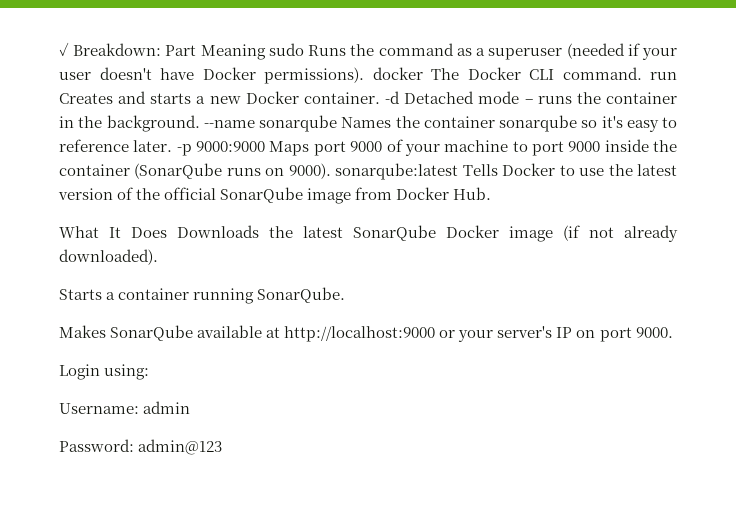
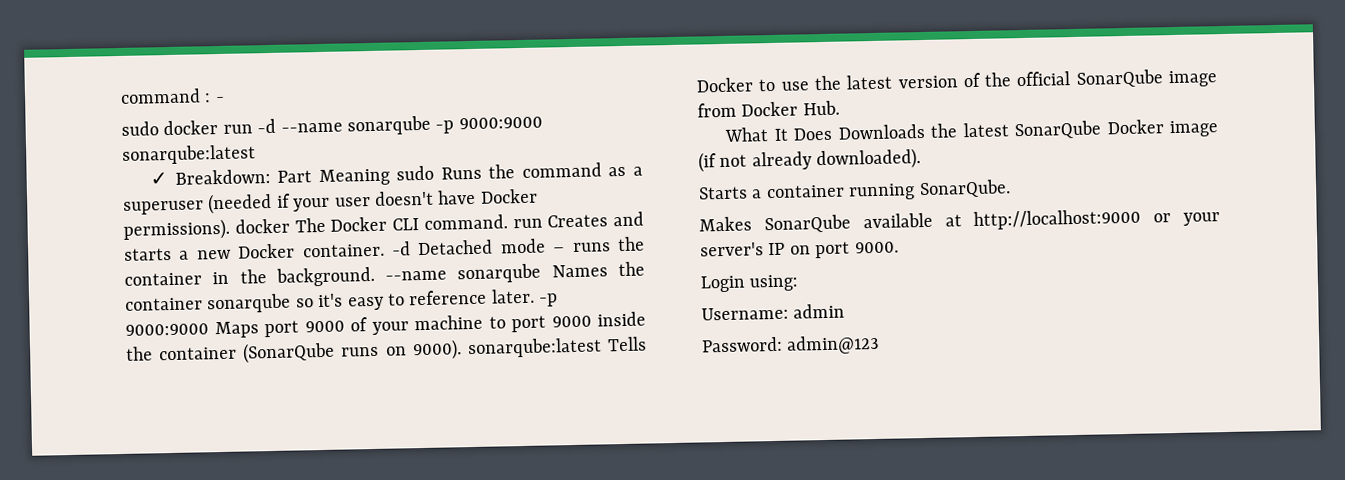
+ command : -
+ sudo docker run -d --name sonarqube -p 9000:9000 sonarqube:latest

